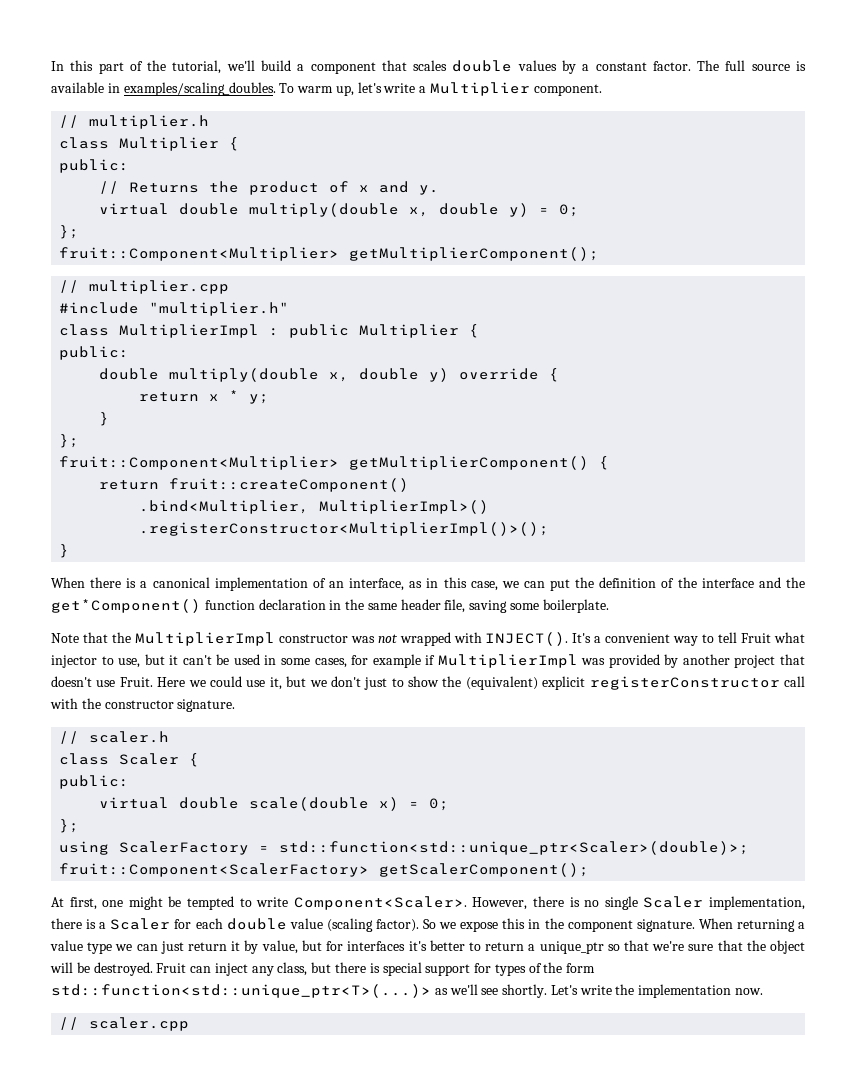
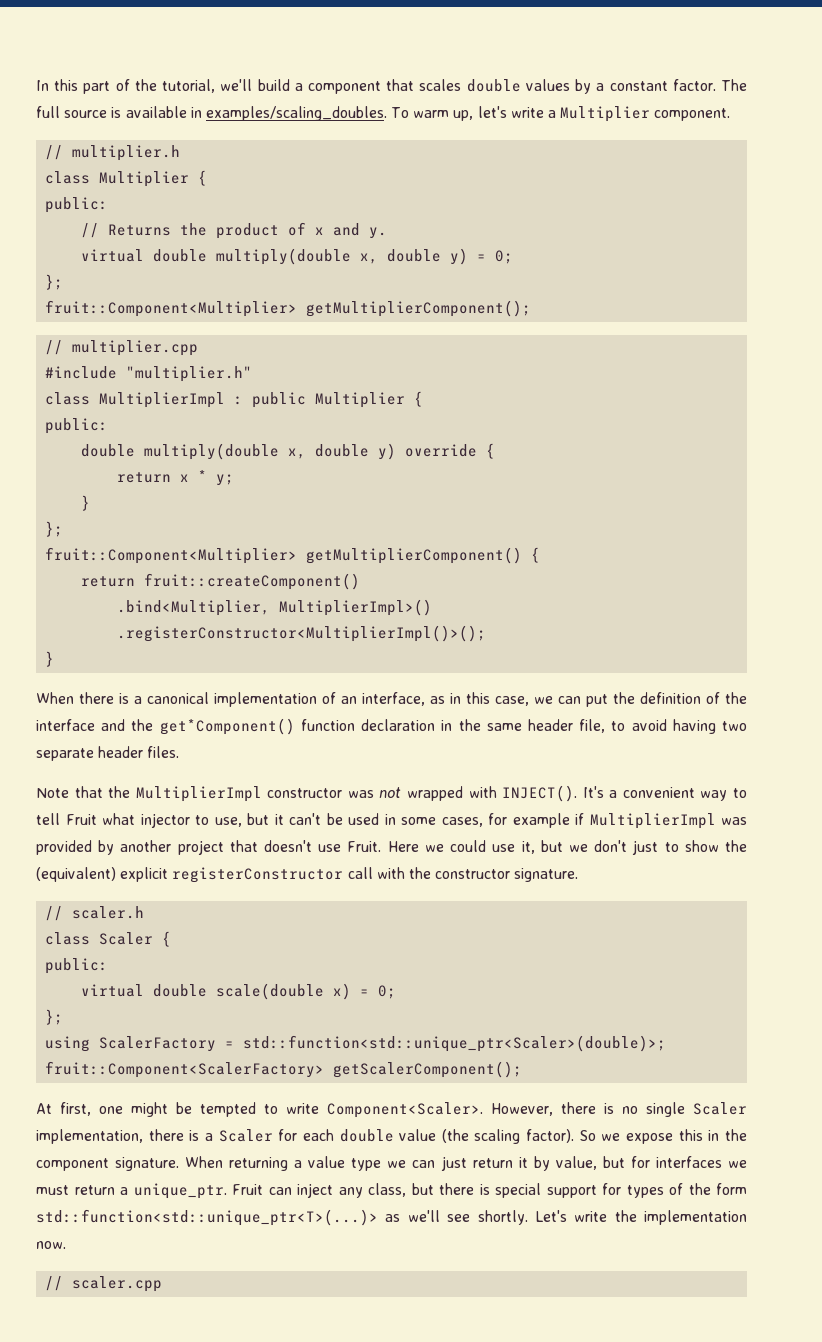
- When there is a canonical implementation of an interface, as in this case, we can put the definition of the interface and the get*Component() function declaration in the same header file, saving some boilerplate.
+ When there is a canonical implementation of an interface, as in this case, we can put the definition of the interface and the get*Component() function declaration in the same header file, to avoid having two separate header files.
- However, there is no single Scaler implementation, there is a Scaler for each double value (scaling factor).
+ However, there is no single Scaler implementation, there is a Scaler for each double value (the scaling factor).
- When returning a value type we can just return it by value, but for interfaces it's better to return a unique_ptr so that we're sure that the object will be destroyed.
+ When returning a value type we can just return it by value, but for interfaces we must return a unique_ptr.

